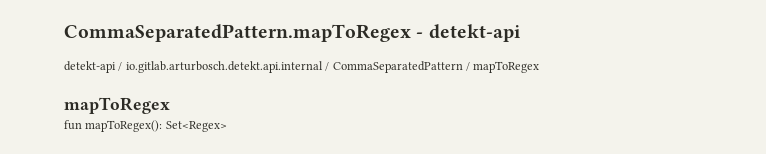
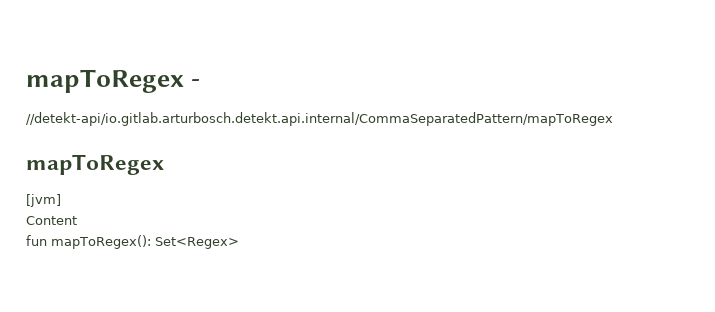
- CommaSeparatedPattern.mapToRegex - detekt-api
- detekt-api / io.gitlab.arturbosch.detekt.api.internal / CommaSeparatedPattern / mapToRegex
+ mapToRegex -
+ //detekt-api/io.gitlab.arturbosch.detekt.api.internal/CommaSeparatedPattern/mapToRegex
  mapToRegex
+ [jvm]
+ Content

